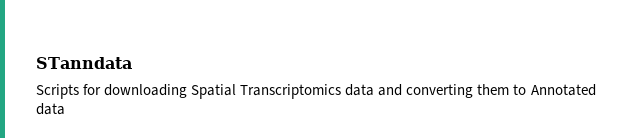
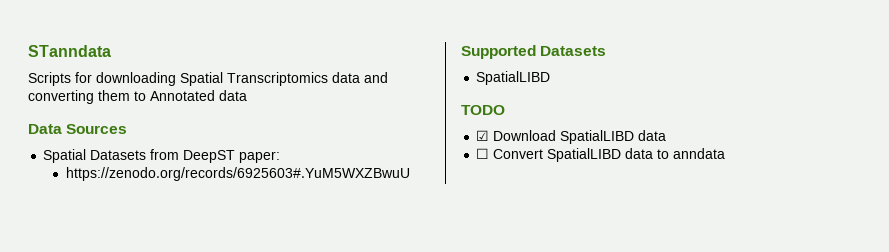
+ Data Sources
+ Spatial Datasets from DeepST paper:
+ https://zenodo.org/records/6925603#.YuM5WXZBwuU
+ Supported Datasets
+ SpatialLIBD
+ TODO
+ ☑ Download SpatialLIBD data
+ ☐ Convert SpatialLIBD data to anndata

